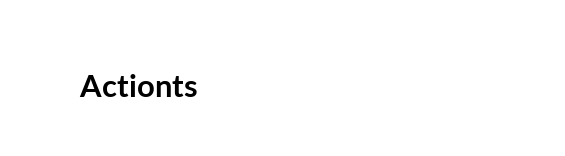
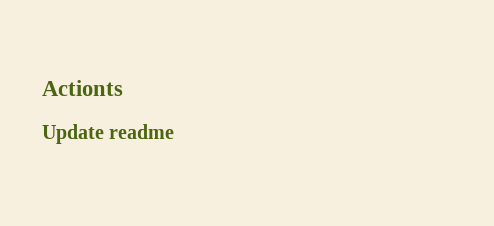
+ Update readme

